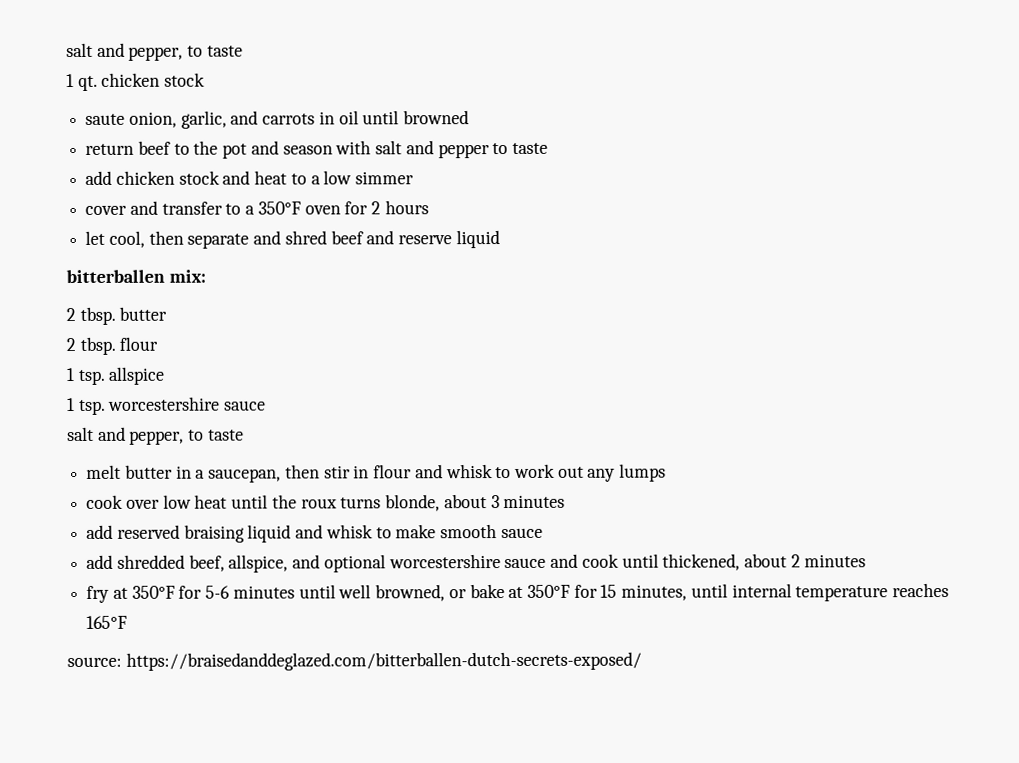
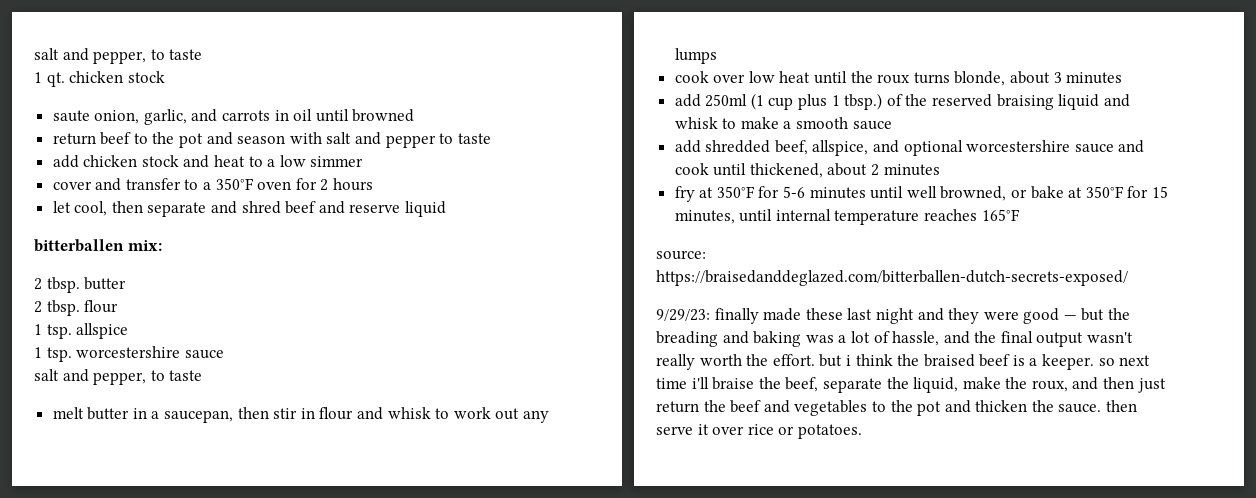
- add reserved braising liquid and whisk to make smooth sauce
+ add 250ml (1 cup plus 1 tbsp.) of the reserved braising liquid and whisk to make a smooth sauce
+ 9/29/23: finally made these last night and they were good — but the breading and baking was a lot of hassle, and the final output wasn't really worth the effort. but i think the braised beef is a keeper. so next time i'll braise the beef, separate the liquid, make the roux, and then just return the beef and vegetables to the pot and thicken the sauce. then serve it over rice or potatoes.

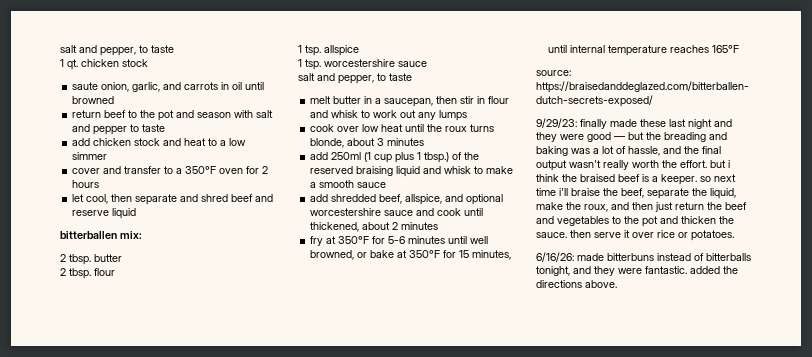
+ 6/16/26: made bitterbuns instead of bitterballs tonight, and they were fantastic. added the directions above.

